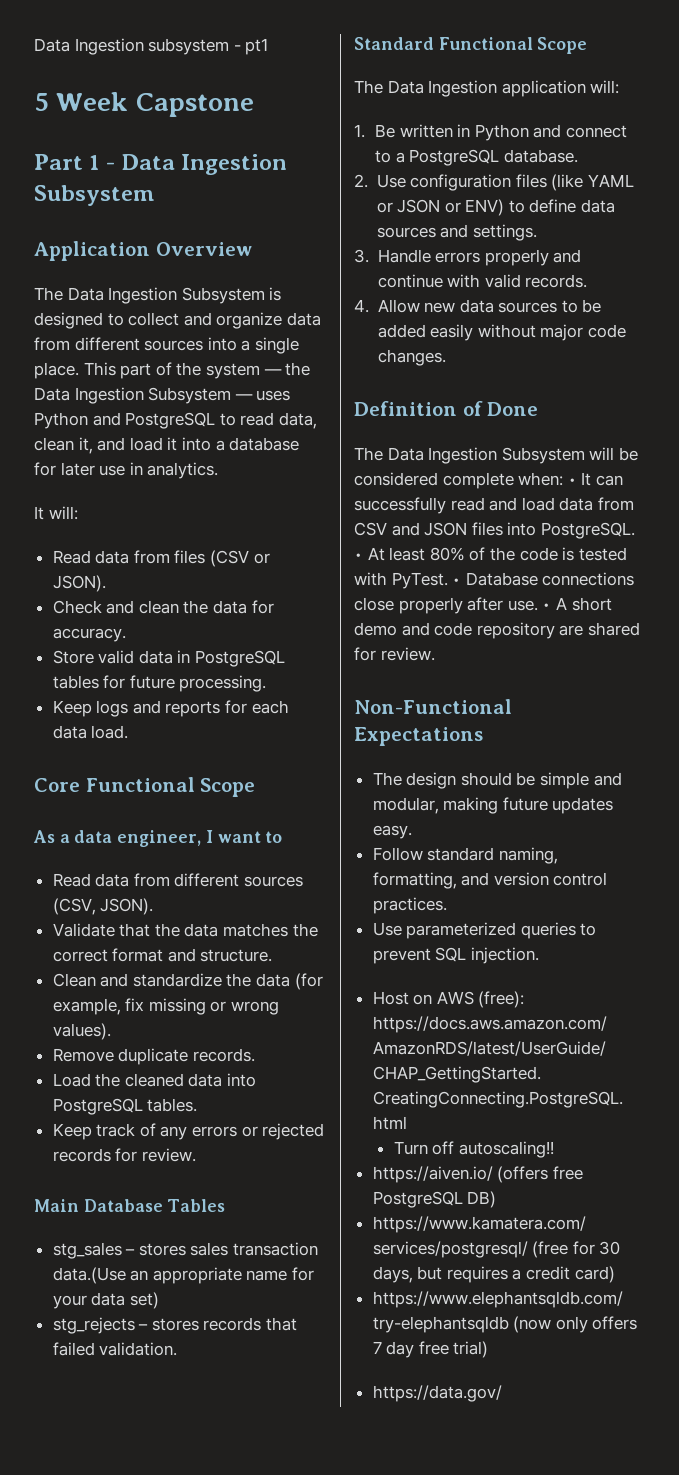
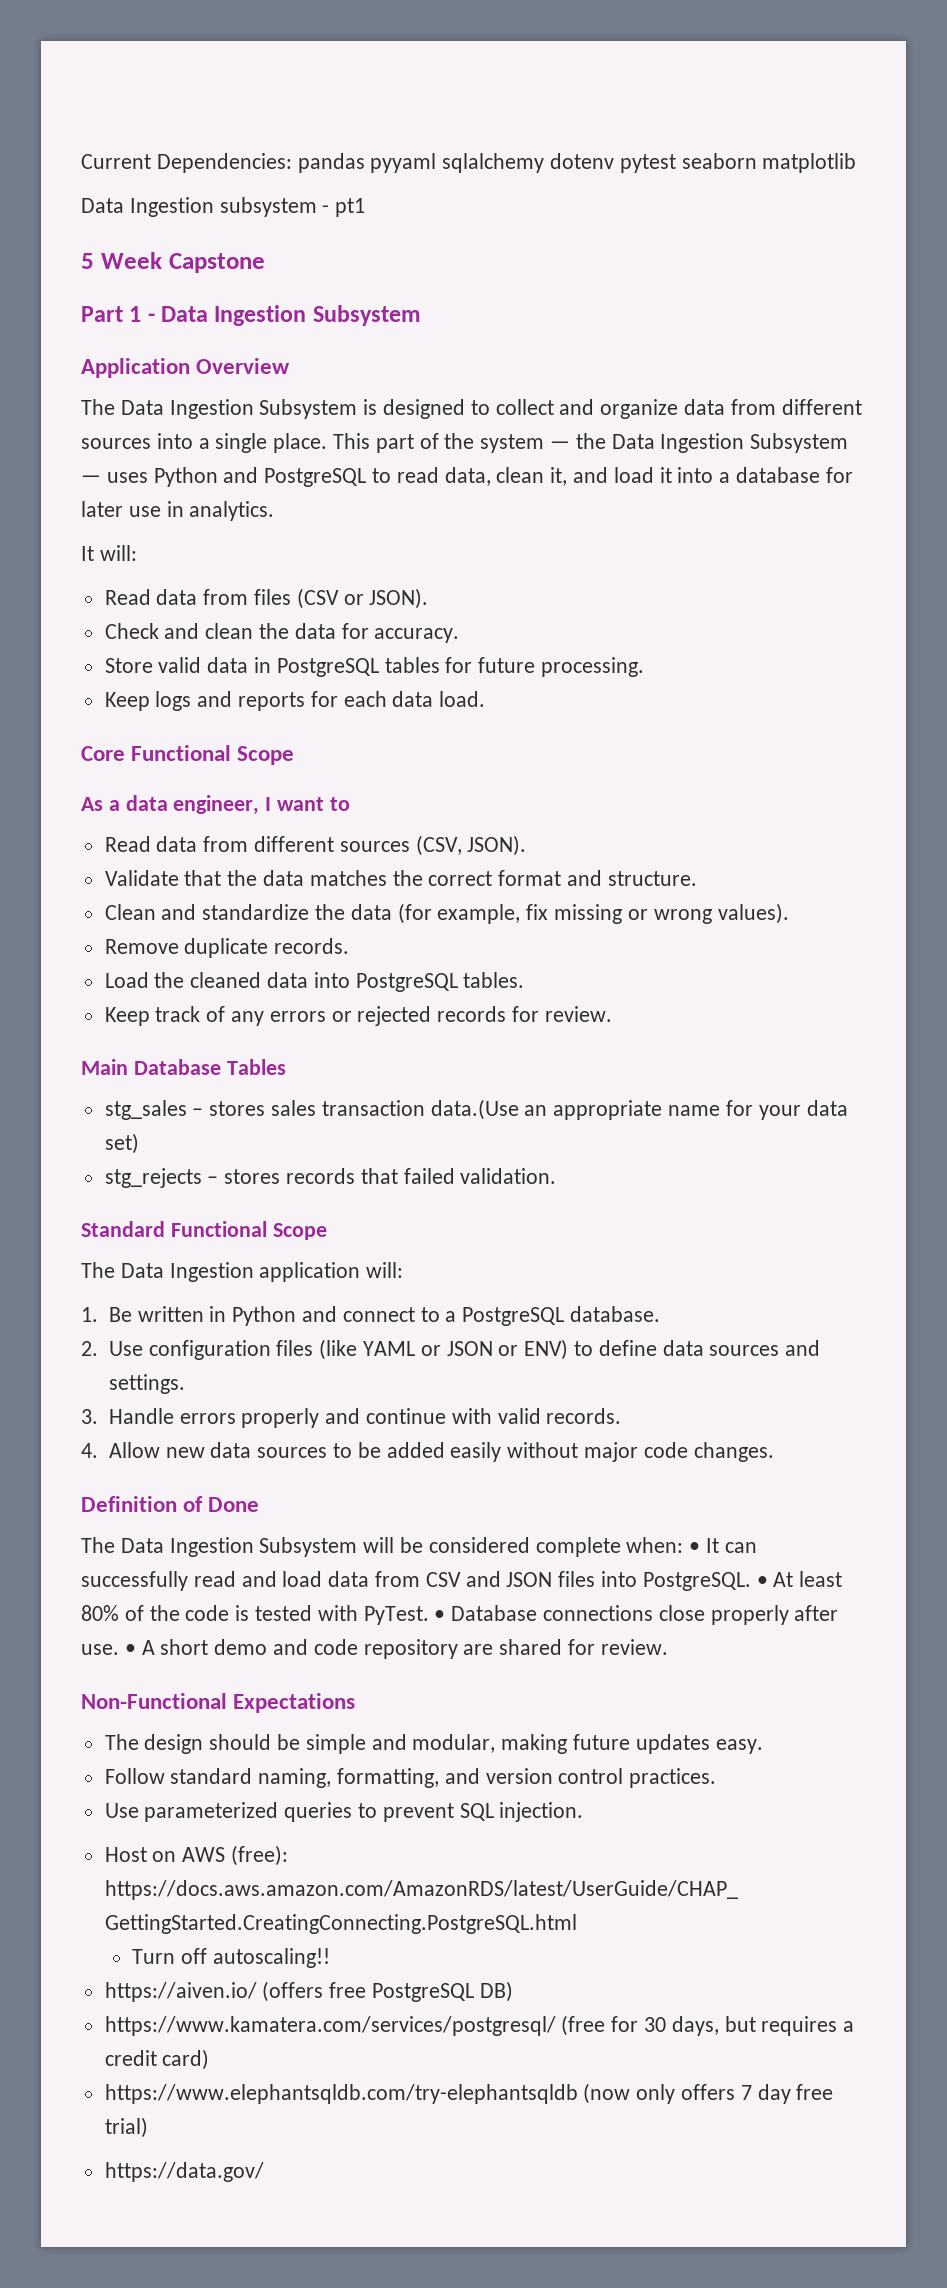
+ Current Dependencies: pandas pyyaml sqlalchemy dotenv pytest seaborn matplotlib

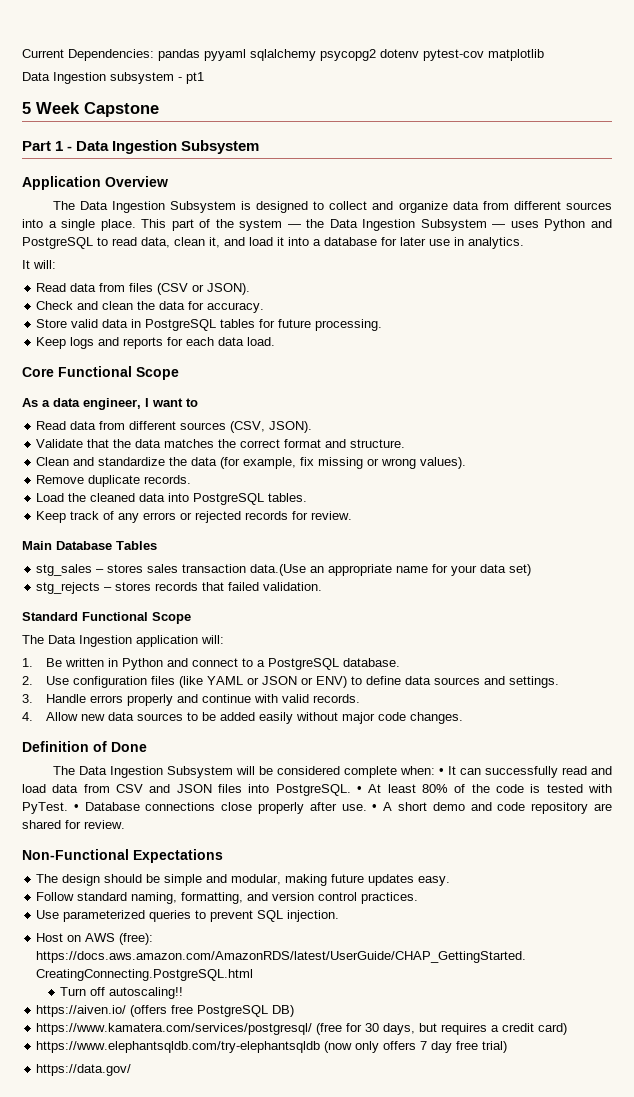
- Current Dependencies: pandas pyyaml sqlalchemy dotenv pytest seaborn matplotlib
+ Current Dependencies: pandas pyyaml sqlalchemy psycopg2 dotenv pytest-cov matplotlib

